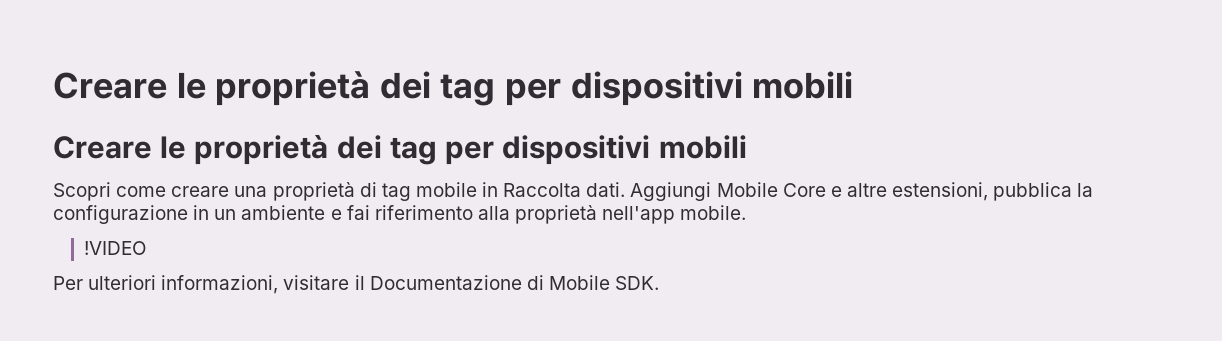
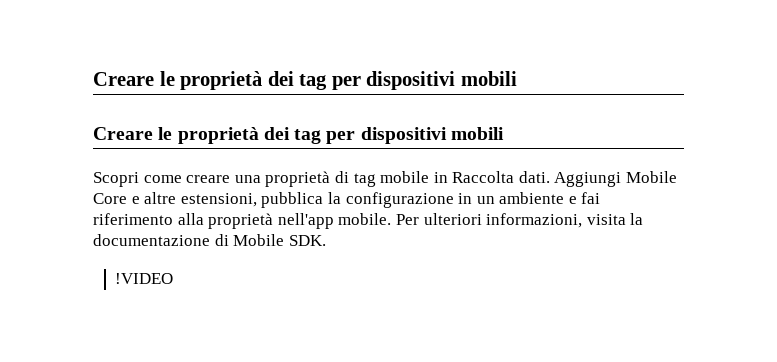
- Aggiungi Mobile Core e altre estensioni, pubblica la configurazione in un ambiente e fai riferimento alla proprietà nell'app mobile.
- !VIDEO
- Per ulteriori informazioni, visitare il Documentazione di Mobile SDK.
+ Aggiungi Mobile Core e altre estensioni, pubblica la configurazione in un ambiente e fai riferimento alla proprietà nell'app mobile. Per ulteriori informazioni, visita la documentazione di Mobile SDK.
+ !VIDEO

